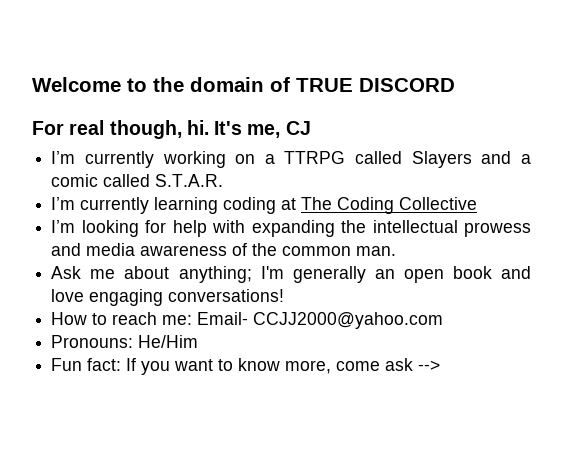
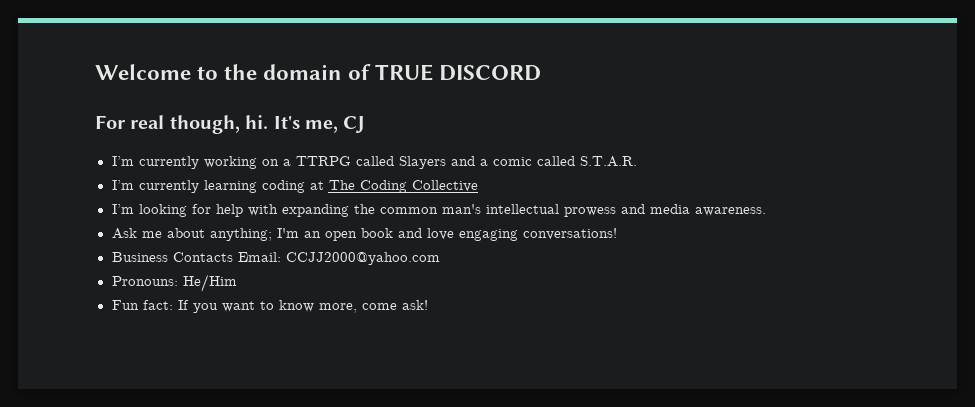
- I’m looking for help with expanding the intellectual prowess and media awareness of the common man.
+ I’m looking for help with expanding the common man's intellectual prowess and media awareness.
- Ask me about anything; I'm generally an open book and love engaging conversations!
+ Ask me about anything; I'm an open book and love engaging conversations!
- How to reach me: Email- CCJJ2000@yahoo.com
+ Business Contacts Email: CCJJ2000@yahoo.com
- Fun fact: If you want to know more, come ask -->
+ Fun fact: If you want to know more, come ask!

